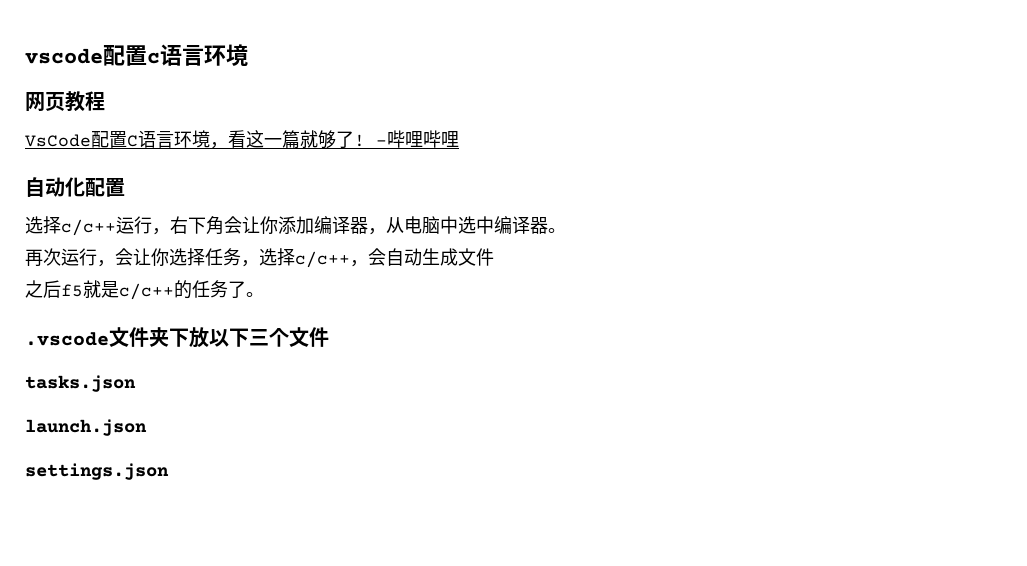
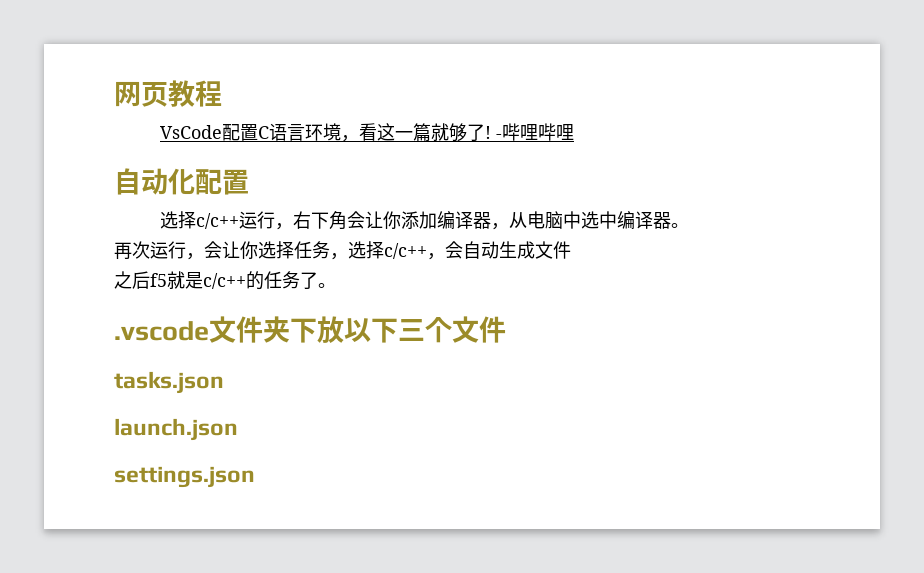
- vscode配置c语言环境

